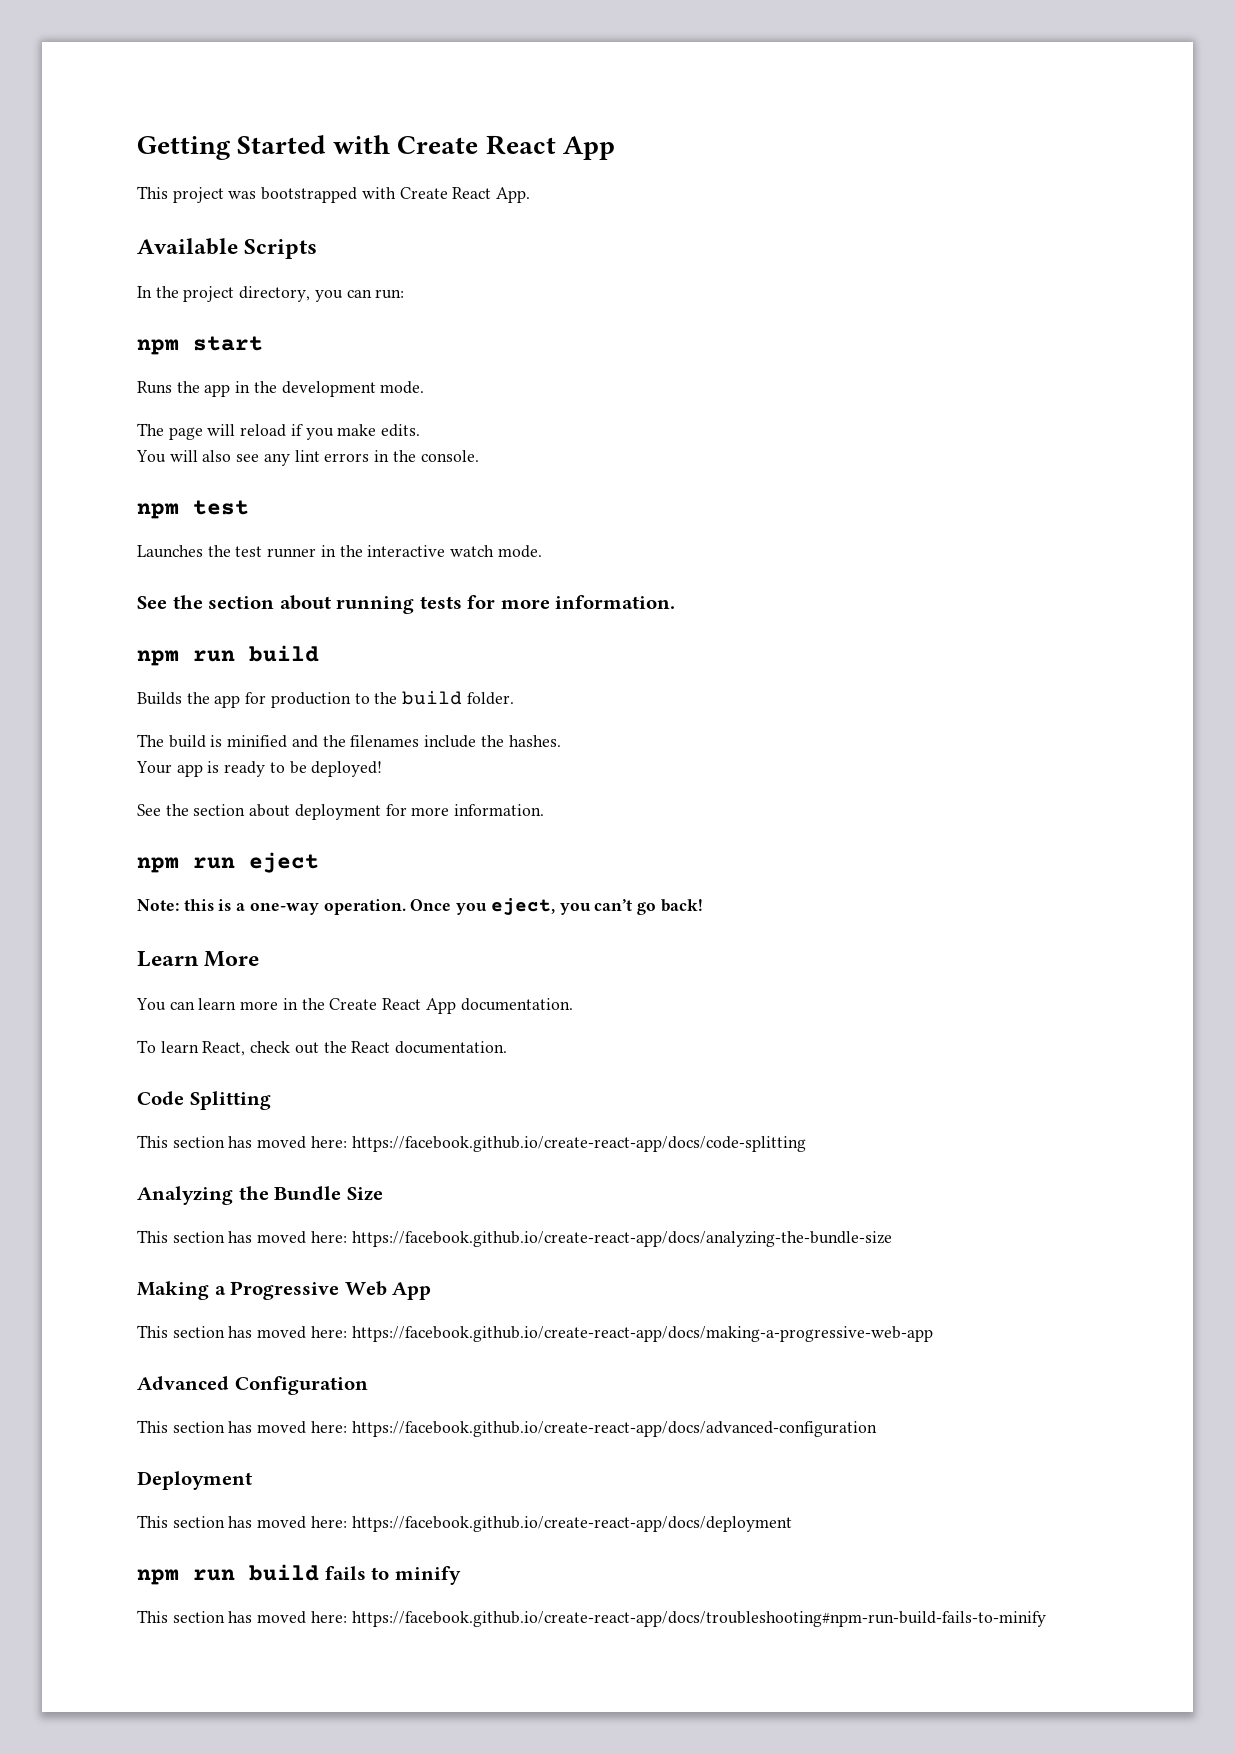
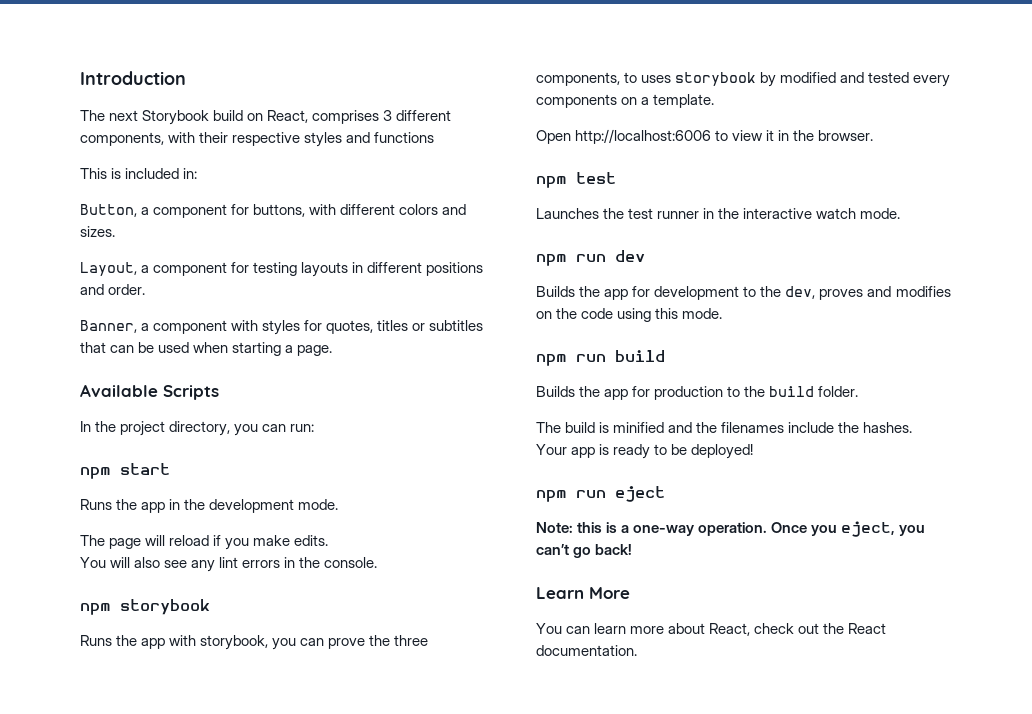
- Getting Started with Create React App
- This project was bootstrapped with Create React App.
+ Introduction
+ The next Storybook build on React, comprises 3 different components, with their respective styles and functions
+ This is included in:
+ Button, a component for buttons, with different colors and sizes.
+ Layout, a component for testing layouts in different positions and order.
+ Banner, a component with styles for quotes, titles or subtitles that can be used when starting a page.
+ npm storybook
+ Runs the app with storybook, you can prove the three components, to uses storybook by modified and tested every components on a template.
+ Open http://localhost:6006 to view it in the browser.
- See the section about running tests for more information.
+ npm run dev
+ Builds the app for development to the dev, proves and modifies on the code using this mode.
- See the section about deployment for more information.
- You can learn more in the Create React App documentation.
- To learn React, check out the React documentation.
+ You can learn more about React, check out the React documentation.
- Code Splitting
- This section has moved here: https://facebook.github.io/create-react-app/docs/code-splitting
- Analyzing the Bundle Size
- This section has moved here: https://facebook.github.io/create-react-app/docs/analyzing-the-bundle-size
- Making a Progressive Web App
- This section has moved here: https://facebook.github.io/create-react-app/docs/making-a-progressive-web-app
- Advanced Configuration
- This section has moved here: https://facebook.github.io/create-react-app/docs/advanced-configuration
- Deployment
- This section has moved here: https://facebook.github.io/create-react-app/docs/deployment
- npm run build fails to minify
- This section has moved here: https://facebook.github.io/create-react-app/docs/troubleshooting#npm-run-build-fails-to-minify

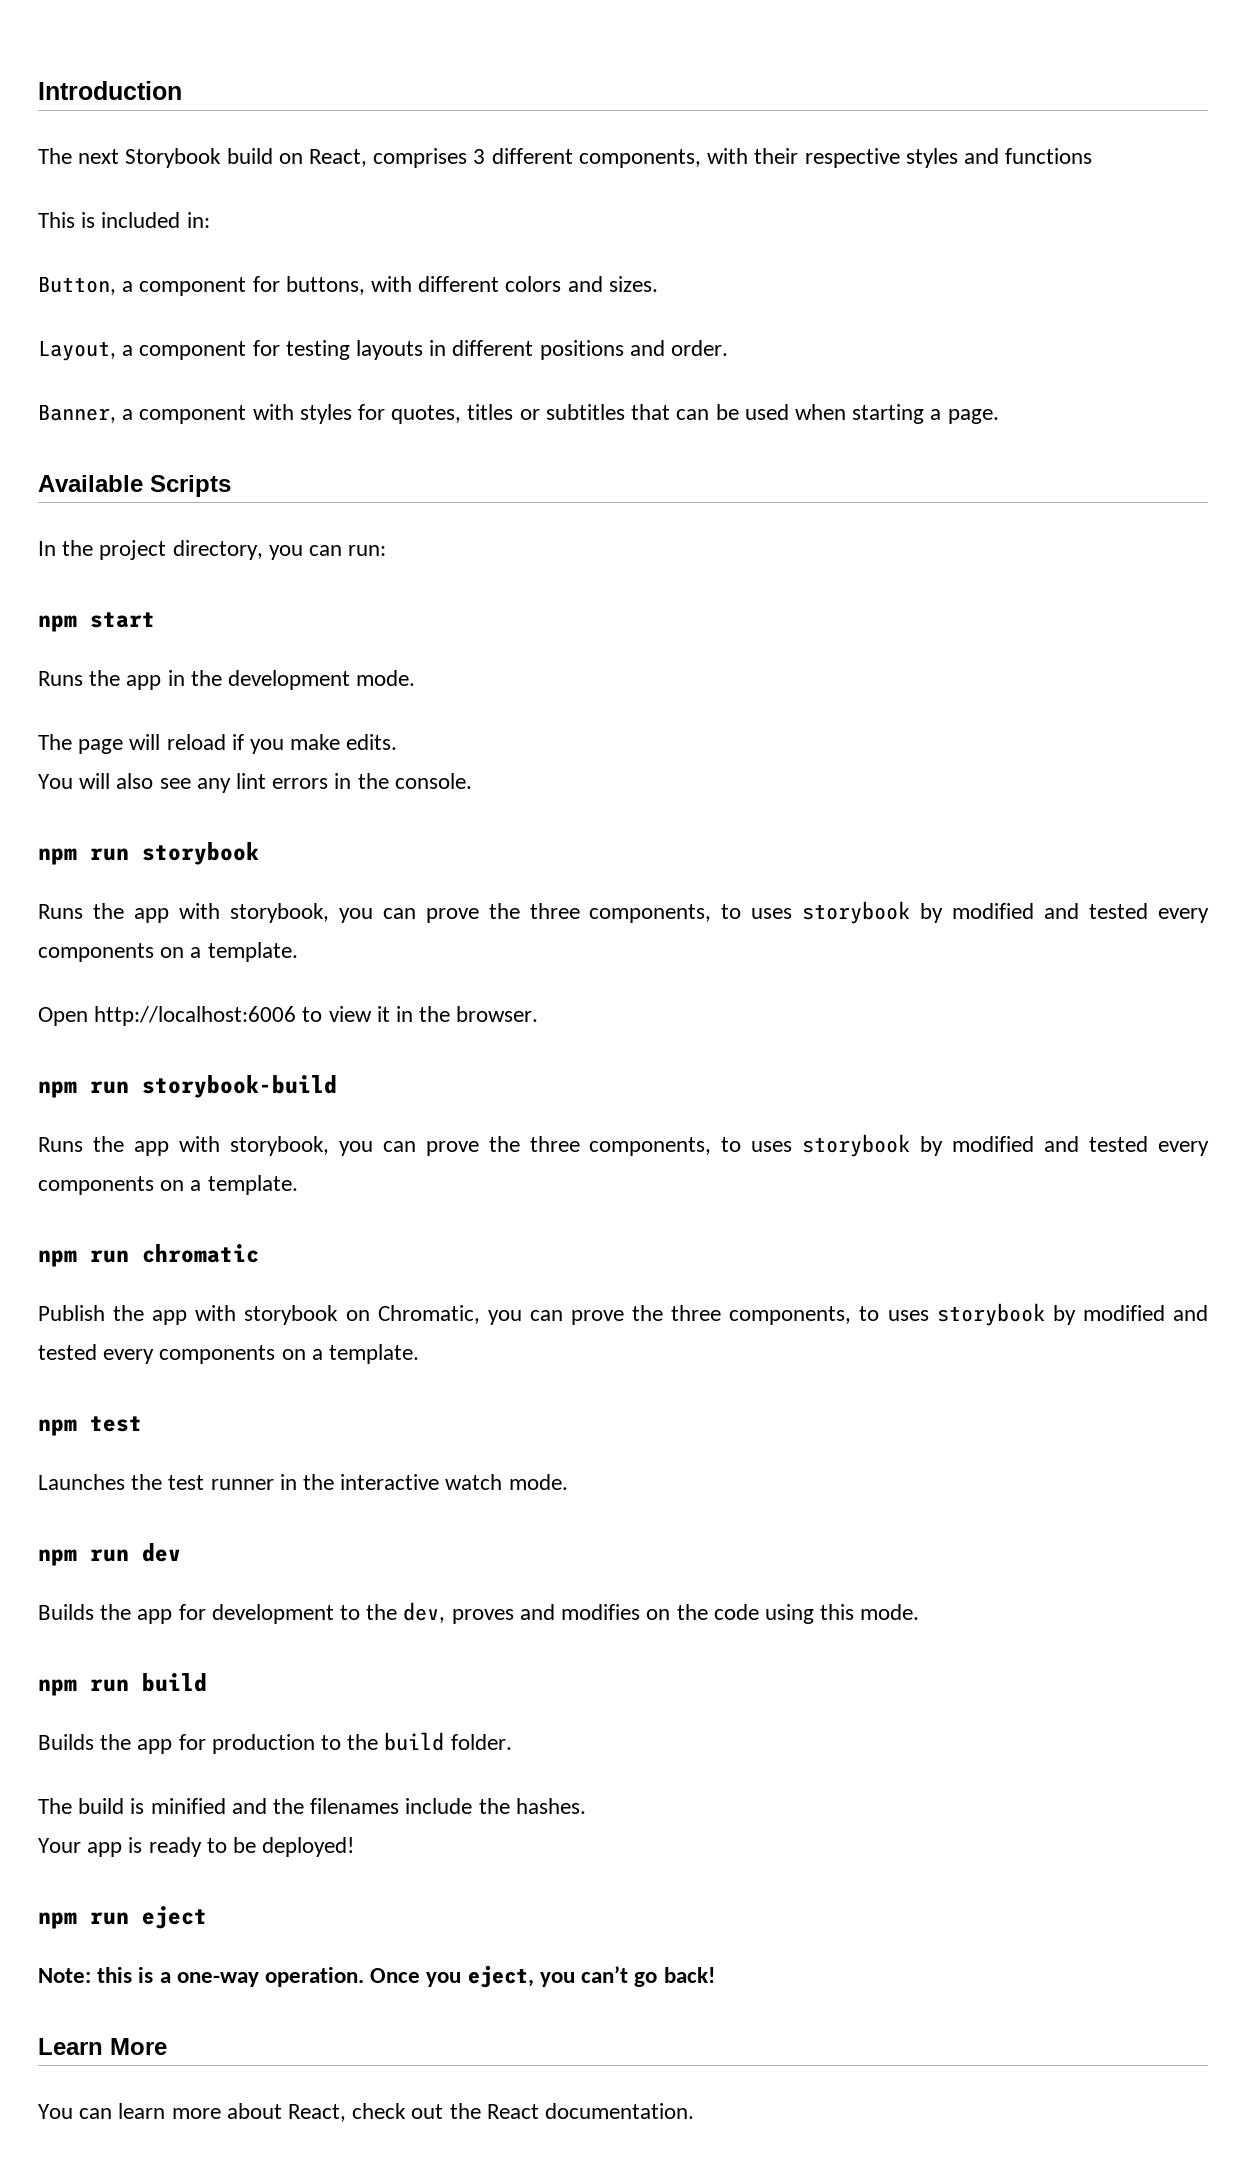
- npm storybook
+ npm run storybook
+ npm run storybook-build
+ Runs the app with storybook, you can prove the three components, to uses storybook by modified and tested every components on a template.
+ npm run chromatic
+ Publish the app with storybook on Chromatic, you can prove the three components, to uses storybook by modified and tested every components on a template.

